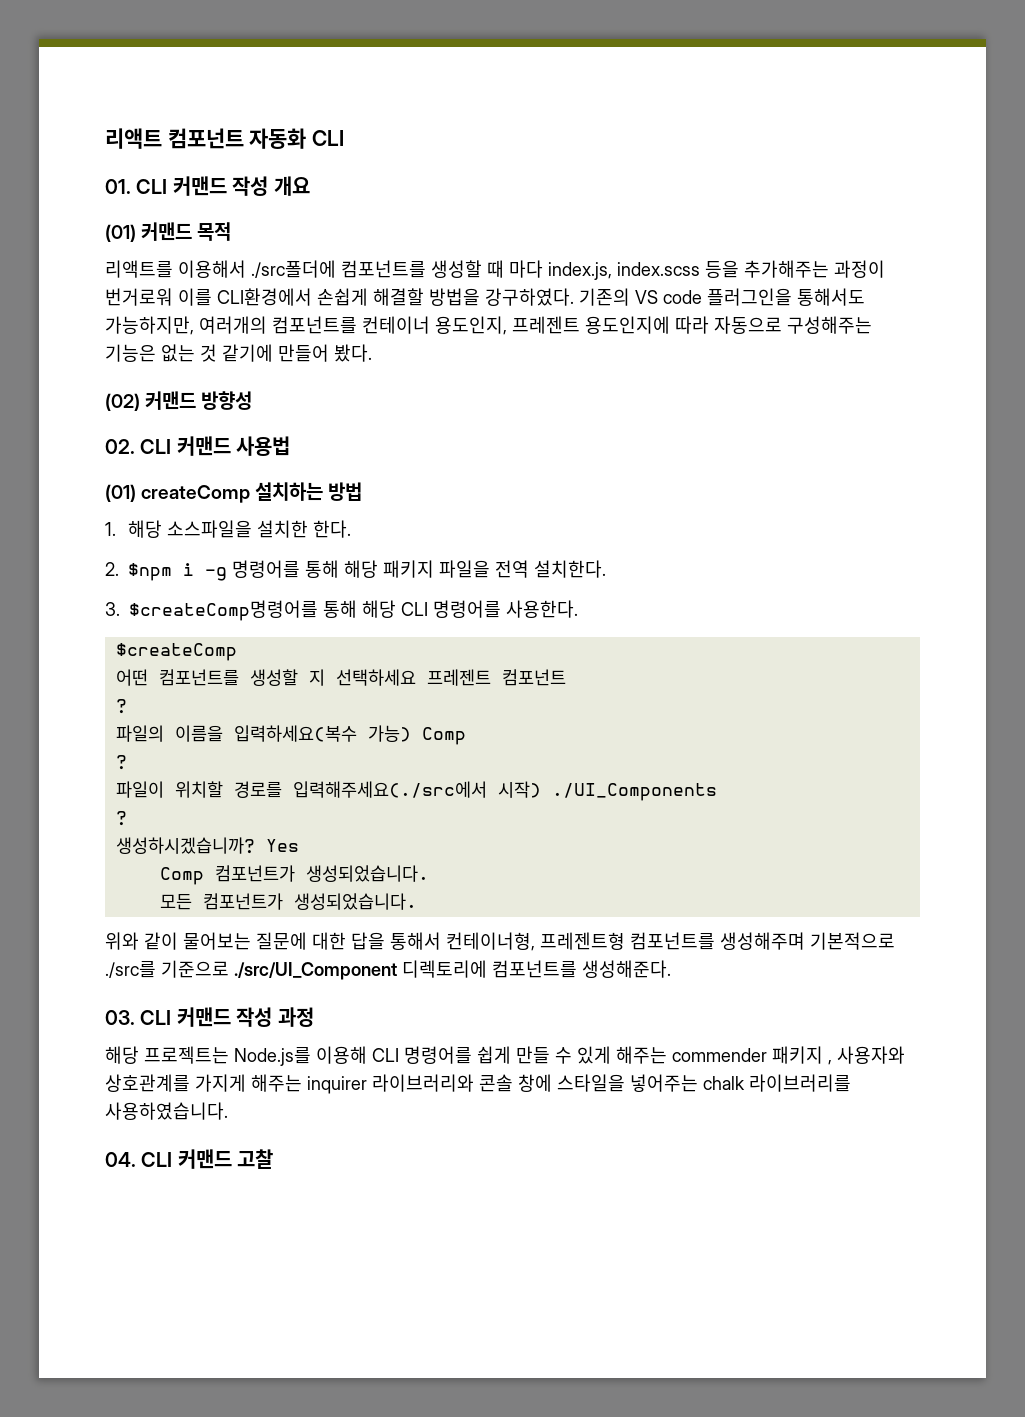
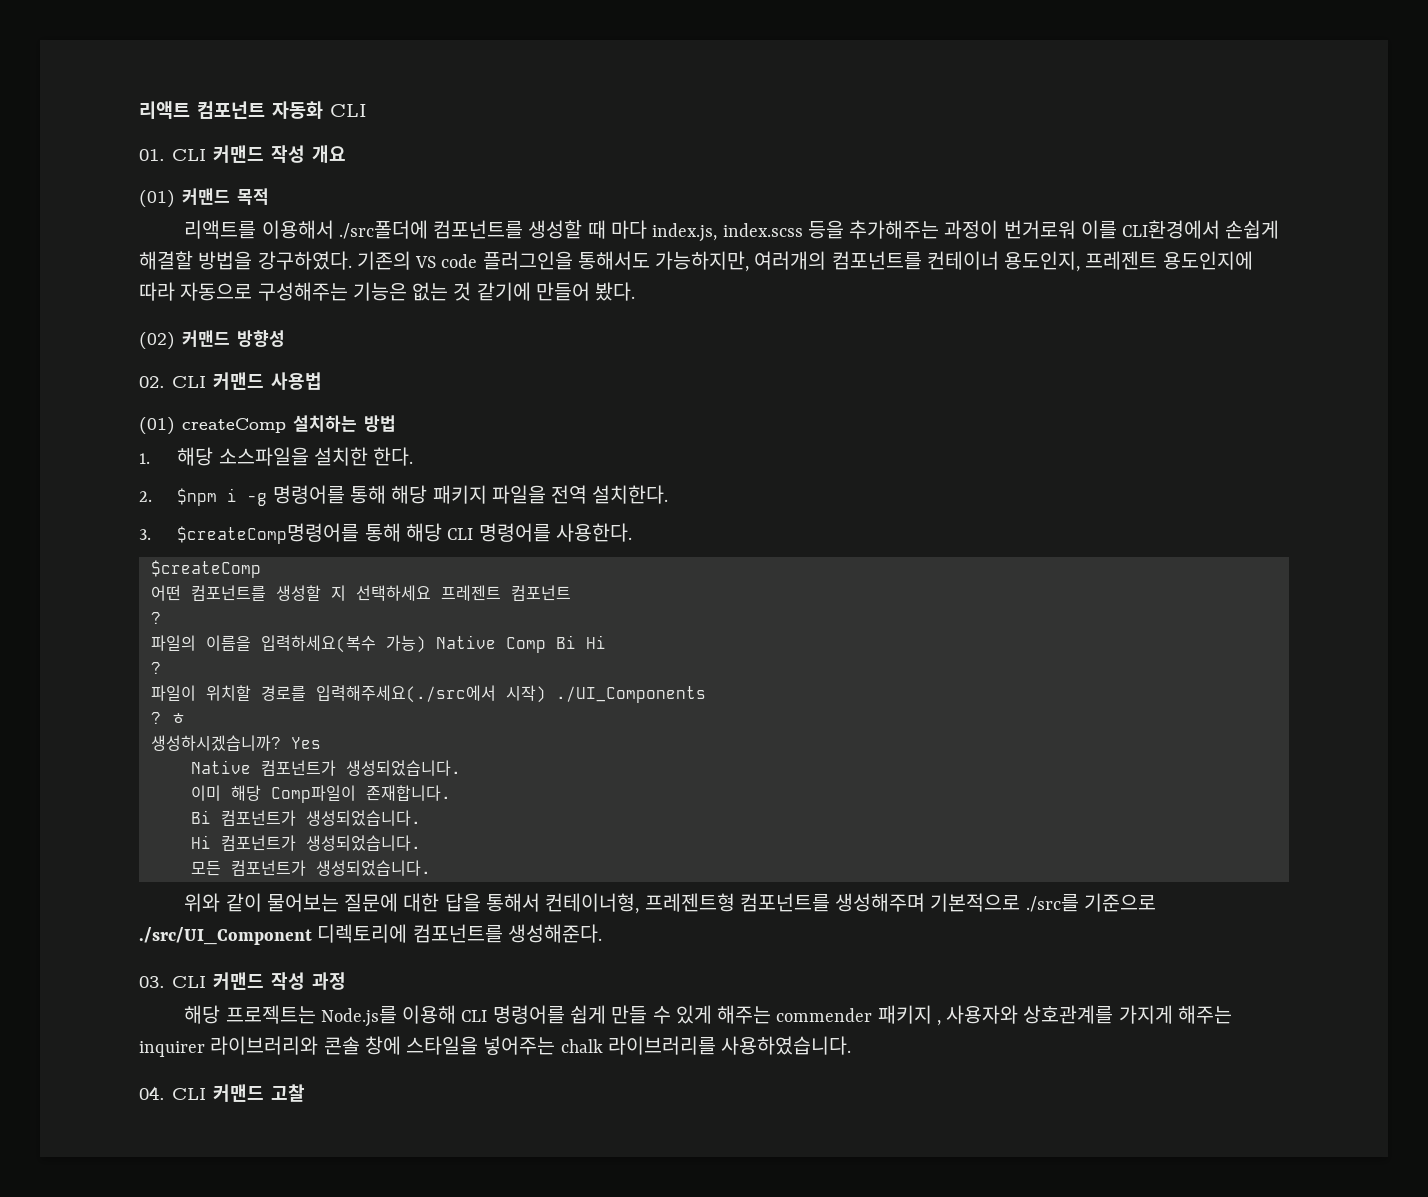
- 파일의 이름을 입력하세요(복수 가능) Comp
+ 파일의 이름을 입력하세요(복수 가능) Native Comp Bi Hi
+ ㅎ
- Comp 컴포넌트가 생성되었습니다.
+ Native 컴포넌트가 생성되었습니다.
+ 이미 해당 Comp파일이 존재합니다.
+ Bi 컴포넌트가 생성되었습니다.
+ Hi 컴포넌트가 생성되었습니다.

